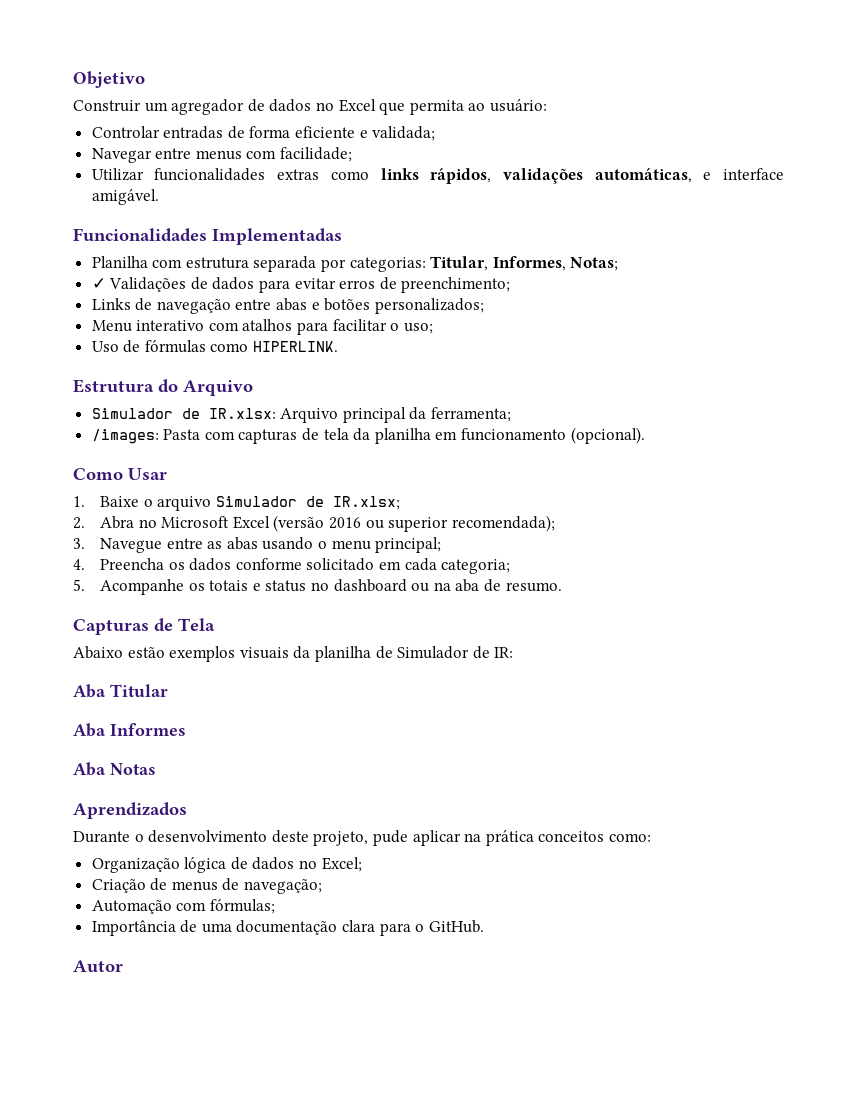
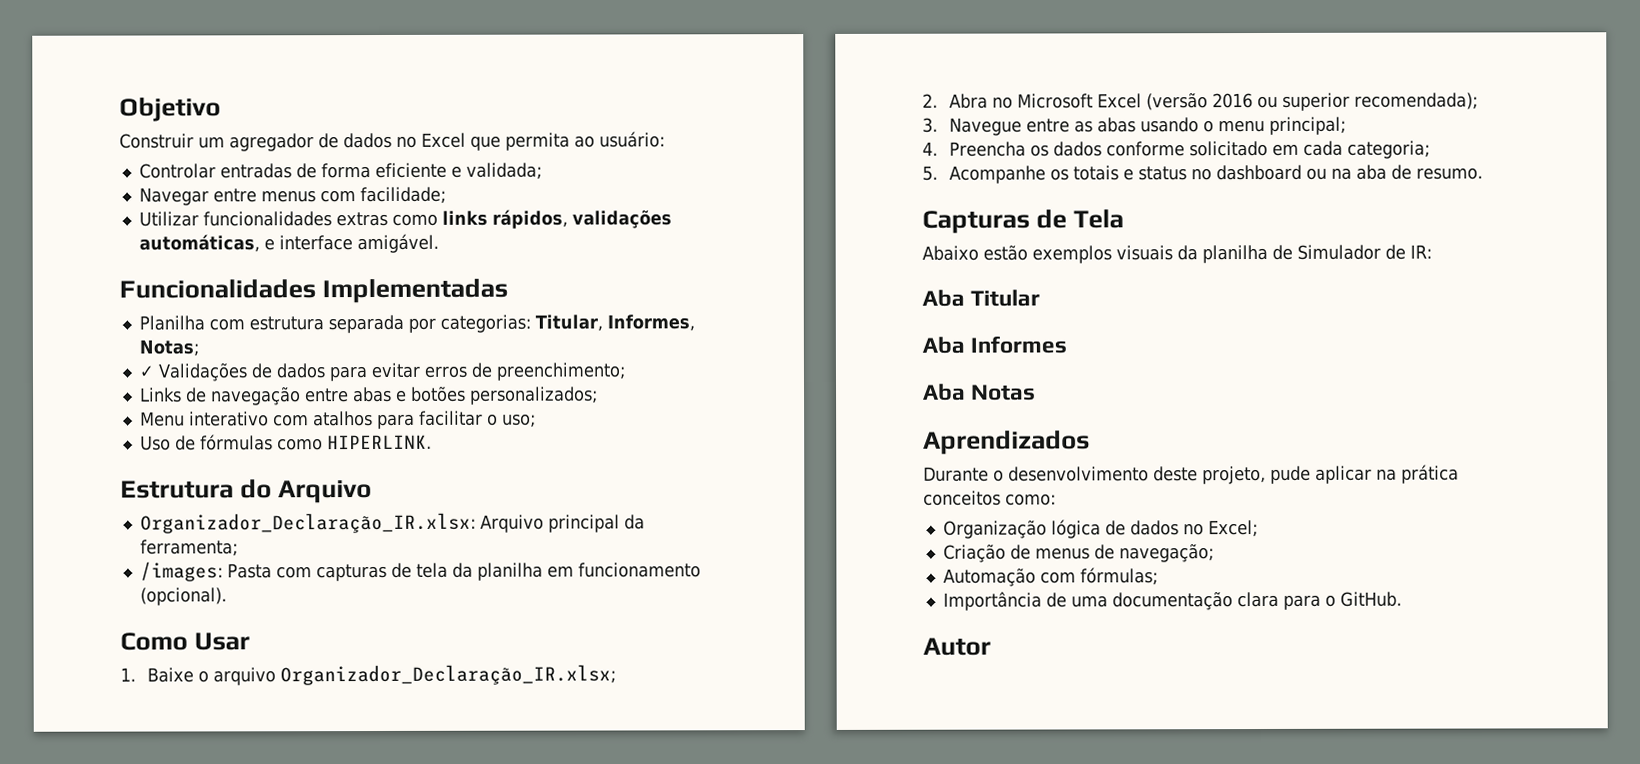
- Simulador de IR.xlsx: Arquivo principal da ferramenta;
+ Organizador_Declaração_IR.xlsx: Arquivo principal da ferramenta;
- 1. Baixe o arquivo Simulador de IR.xlsx;
+ 1. Baixe o arquivo Organizador_Declaração_IR.xlsx;

